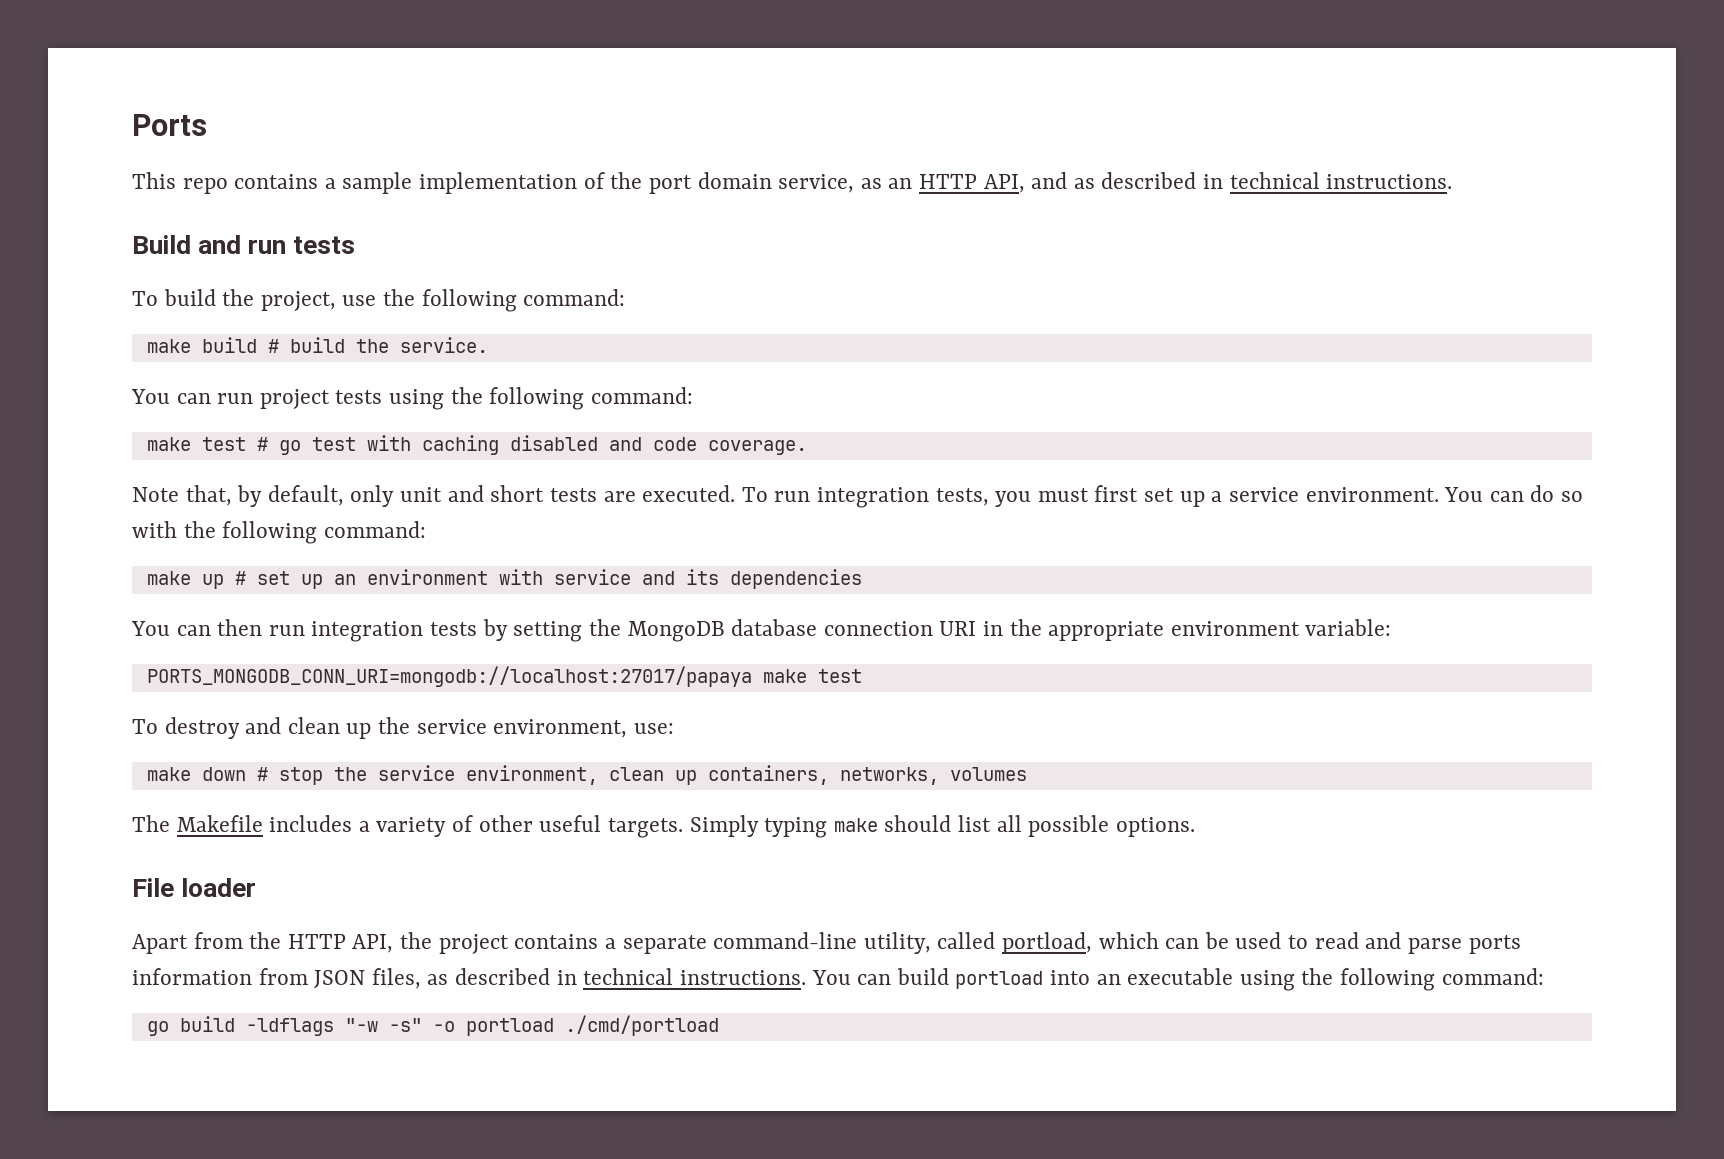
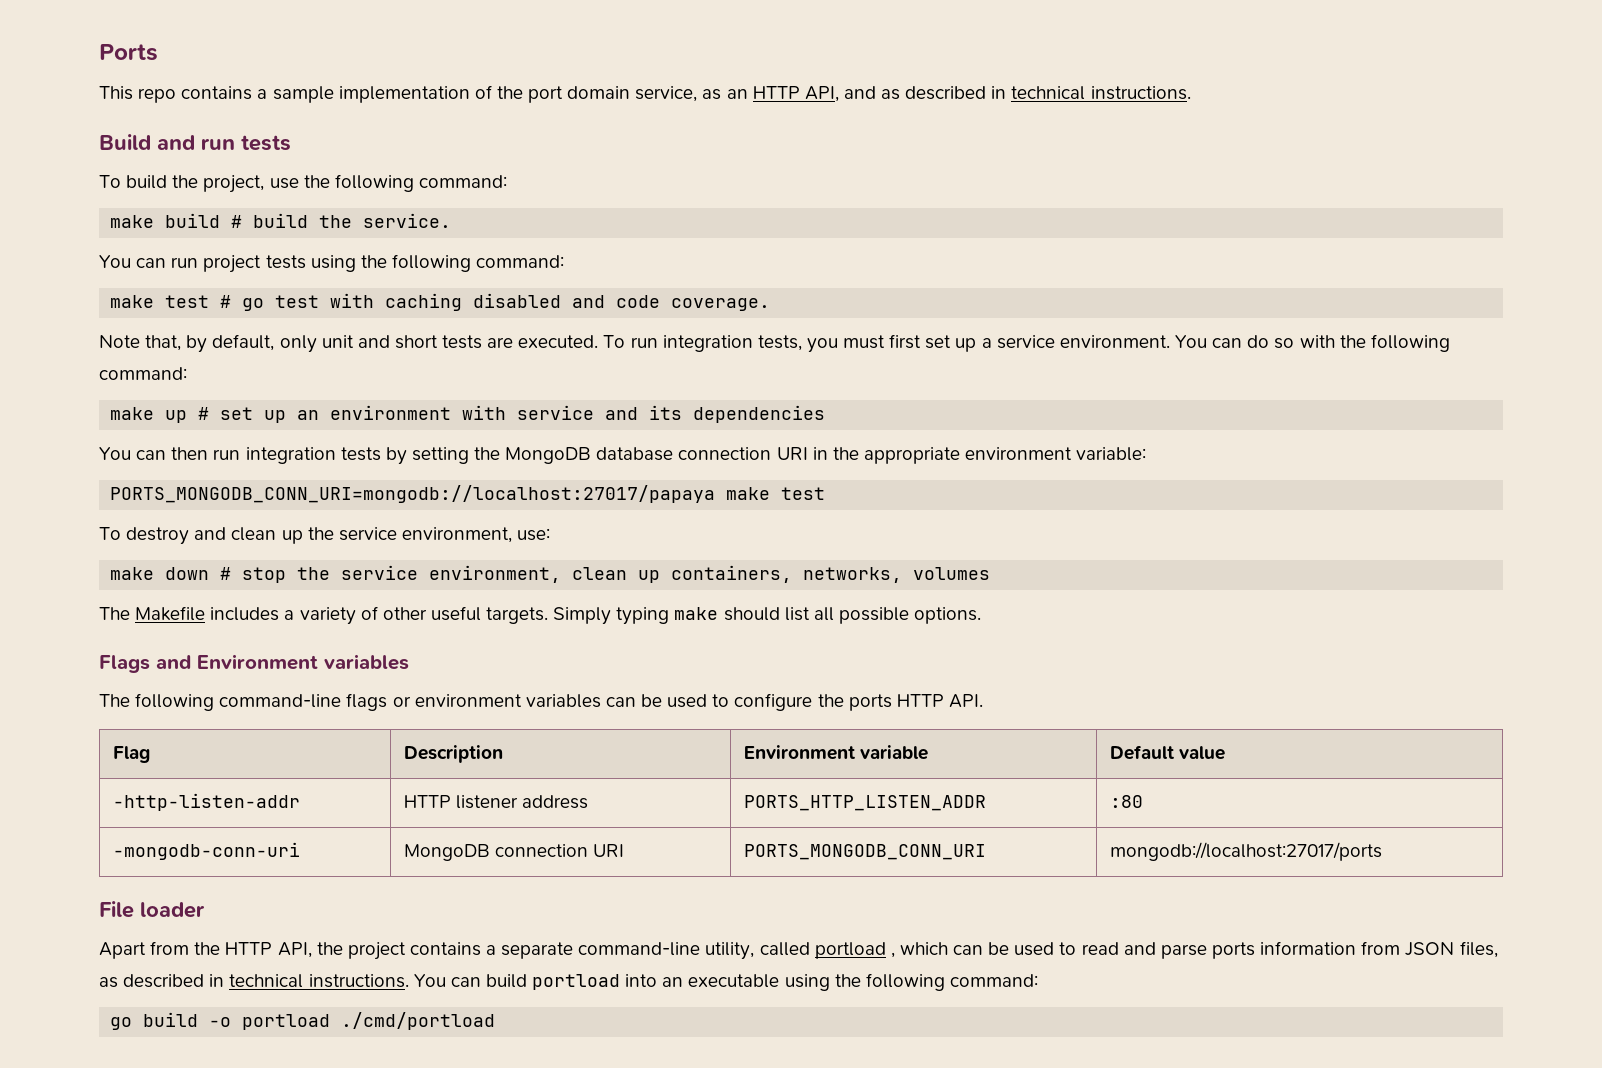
+ Flags and Environment variables
+ The following command-line flags or environment variables can be used to configure the ports HTTP API.
+ Flag | Description | Environment variable | Default value
+ -http-listen-addr | HTTP listener address | PORTS_HTTP_LISTEN_ADDR | :80
+ -mongodb-conn-uri | MongoDB connection URI | PORTS_MONGODB_CONN_URI | mongodb://localhost:27017/ports
- Apart from the HTTP API, the project contains a separate command-line utility, called portload, which can be used to read and parse ports information from JSON files, as described in technical instructions.
+ Apart from the HTTP API, the project contains a separate command-line utility, called portload , which can be used to read and parse ports information from JSON files, as described in technical instructions.
- go build -ldflags "-w -s" -o portload ./cmd/portload
+ go build -o portload ./cmd/portload

